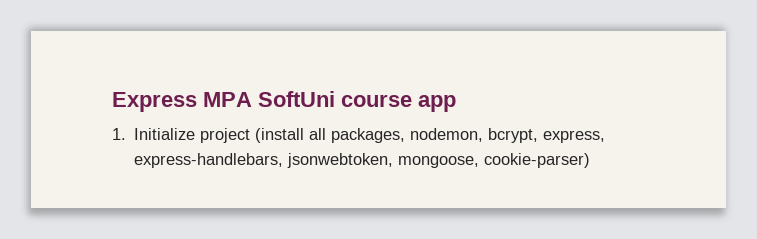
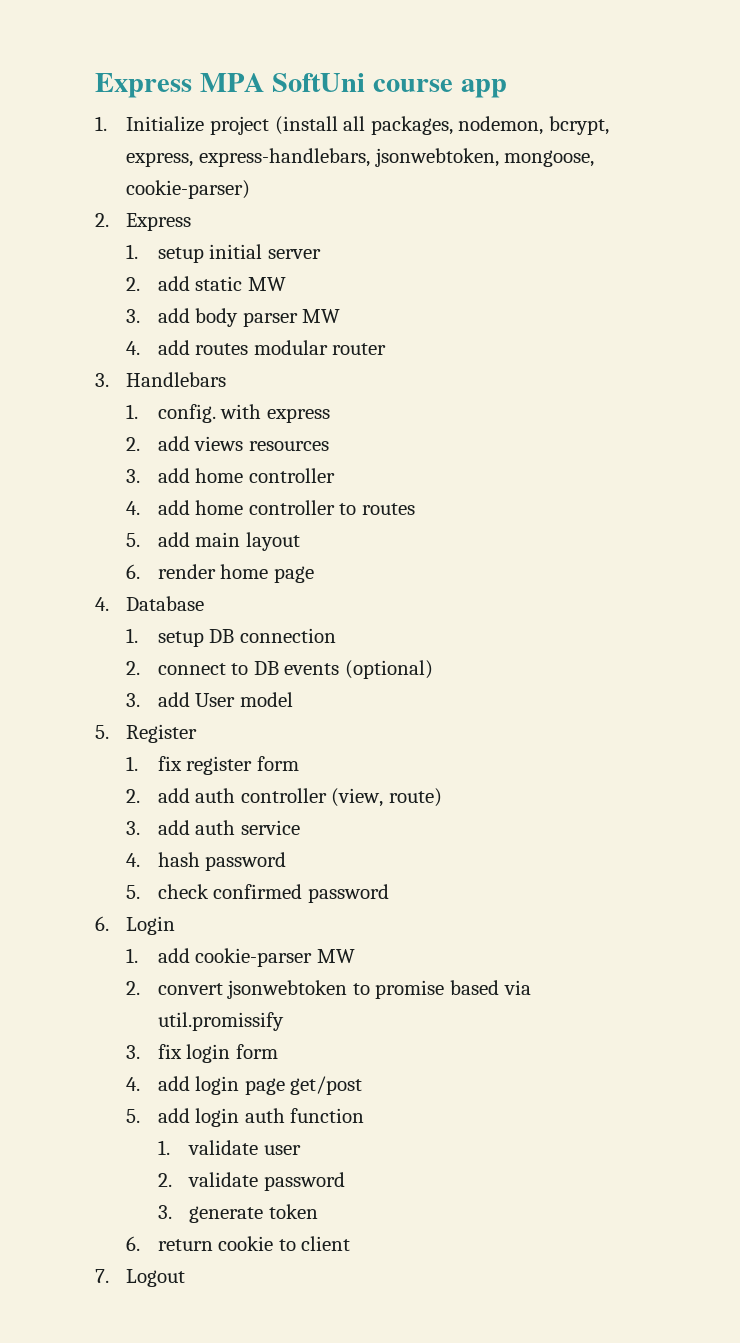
+ 2. Express
+ 1. setup initial server
+ 2. add static MW
+ 3. add body parser MW
+ 4. add routes modular router
+ 3. Handlebars
+ 1. config. with express
+ 2. add views resources
+ 3. add home controller
+ 4. add home controller to routes
+ 5. add main layout
+ 6. render home page
+ 4. Database
+ 1. setup DB connection
+ 2. connect to DB events (optional)
+ 3. add User model
+ 5. Register
+ 1. fix register form
+ 2. add auth controller (view, route)
+ 3. add auth service
+ 4. hash password
+ 5. check confirmed password
+ 6. Login
+ 1. add cookie-parser MW
+ 2. convert jsonwebtoken to promise based via util.promissify
+ 3. fix login form
+ 4. add login page get/post
+ 5. add login auth function
+ 1. validate user
+ 2. validate password
+ 3. generate token
+ 6. return cookie to client
+ 7. Logout

